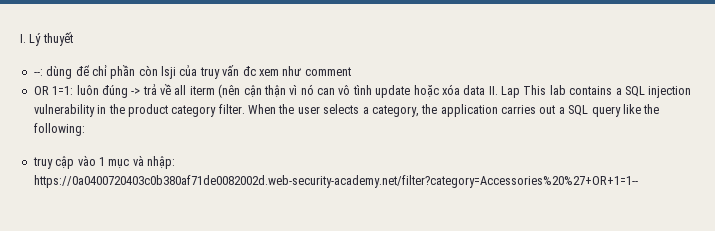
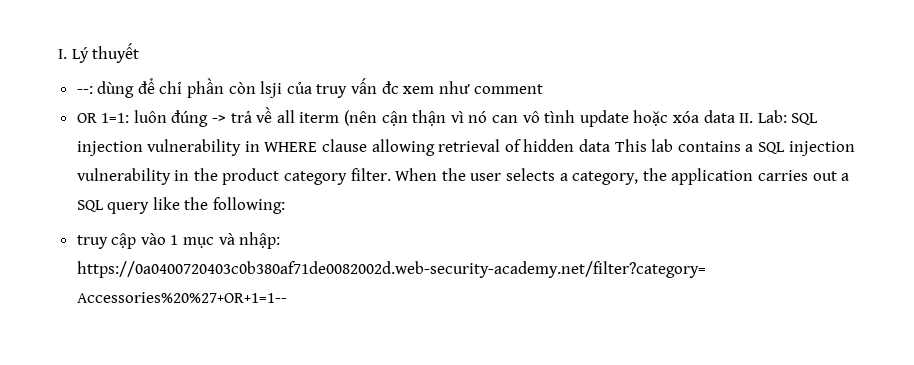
- OR 1=1: luôn đúng -> trả về all iterm (nên cận thận vì nó can vô tình update hoặc xóa data II. Lap This lab contains a SQL injection vulnerability in the product category filter.
+ OR 1=1: luôn đúng -> trả về all iterm (nên cận thận vì nó can vô tình update hoặc xóa data II. Lab: SQL injection vulnerability in WHERE clause allowing retrieval of hidden data This lab contains a SQL injection vulnerability in the product category filter.

